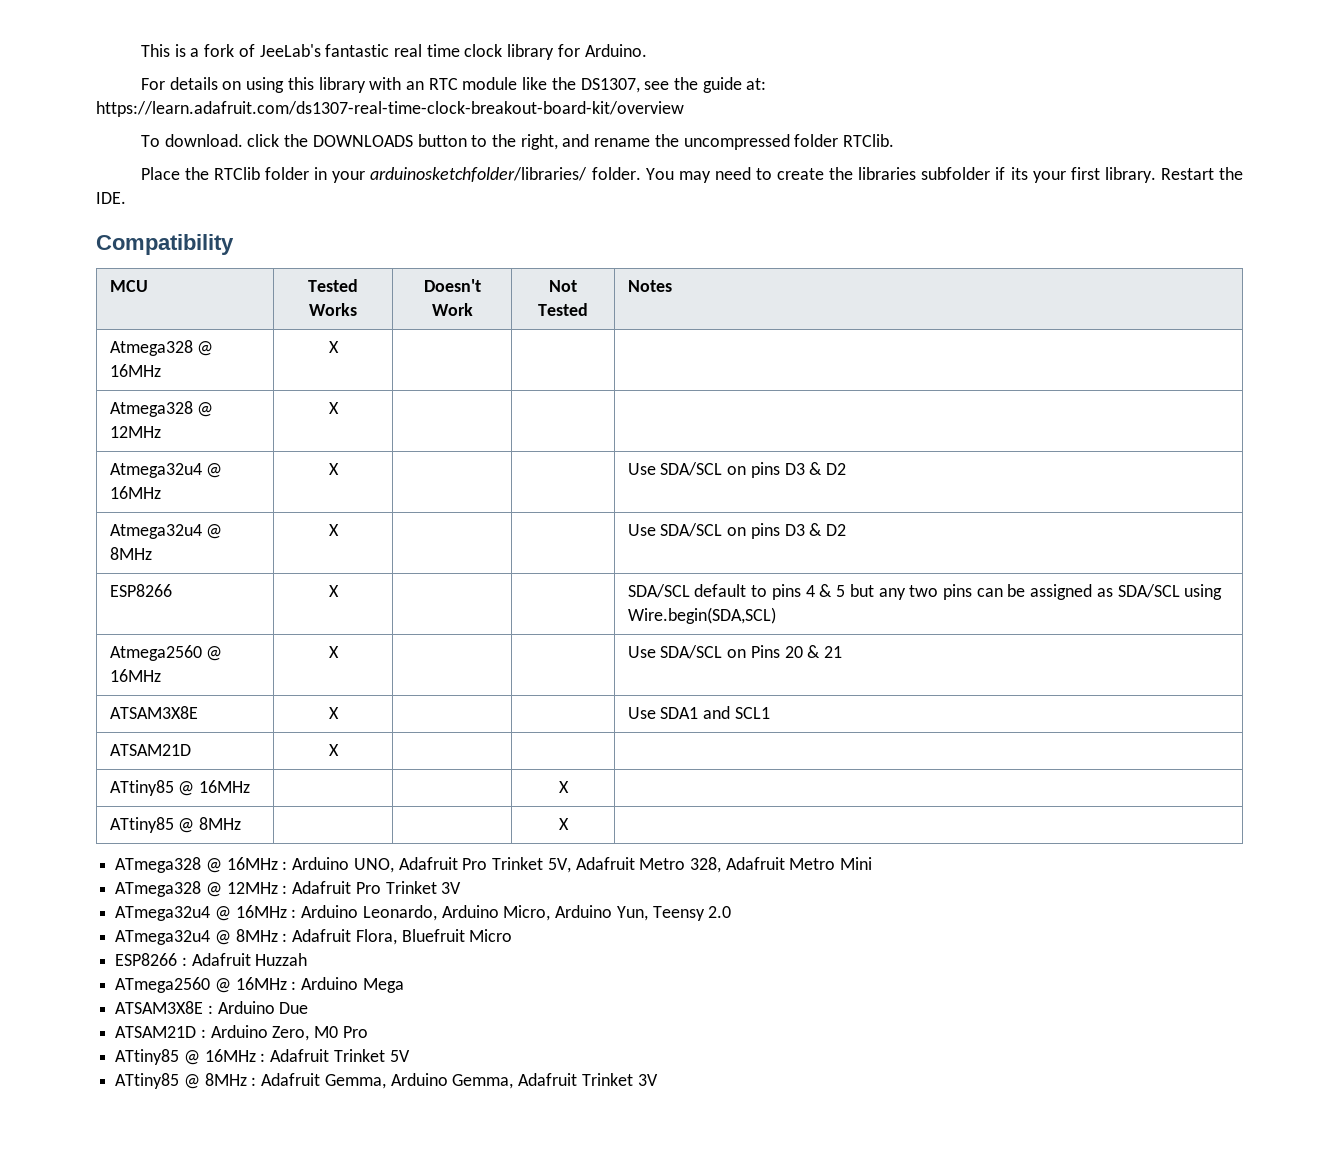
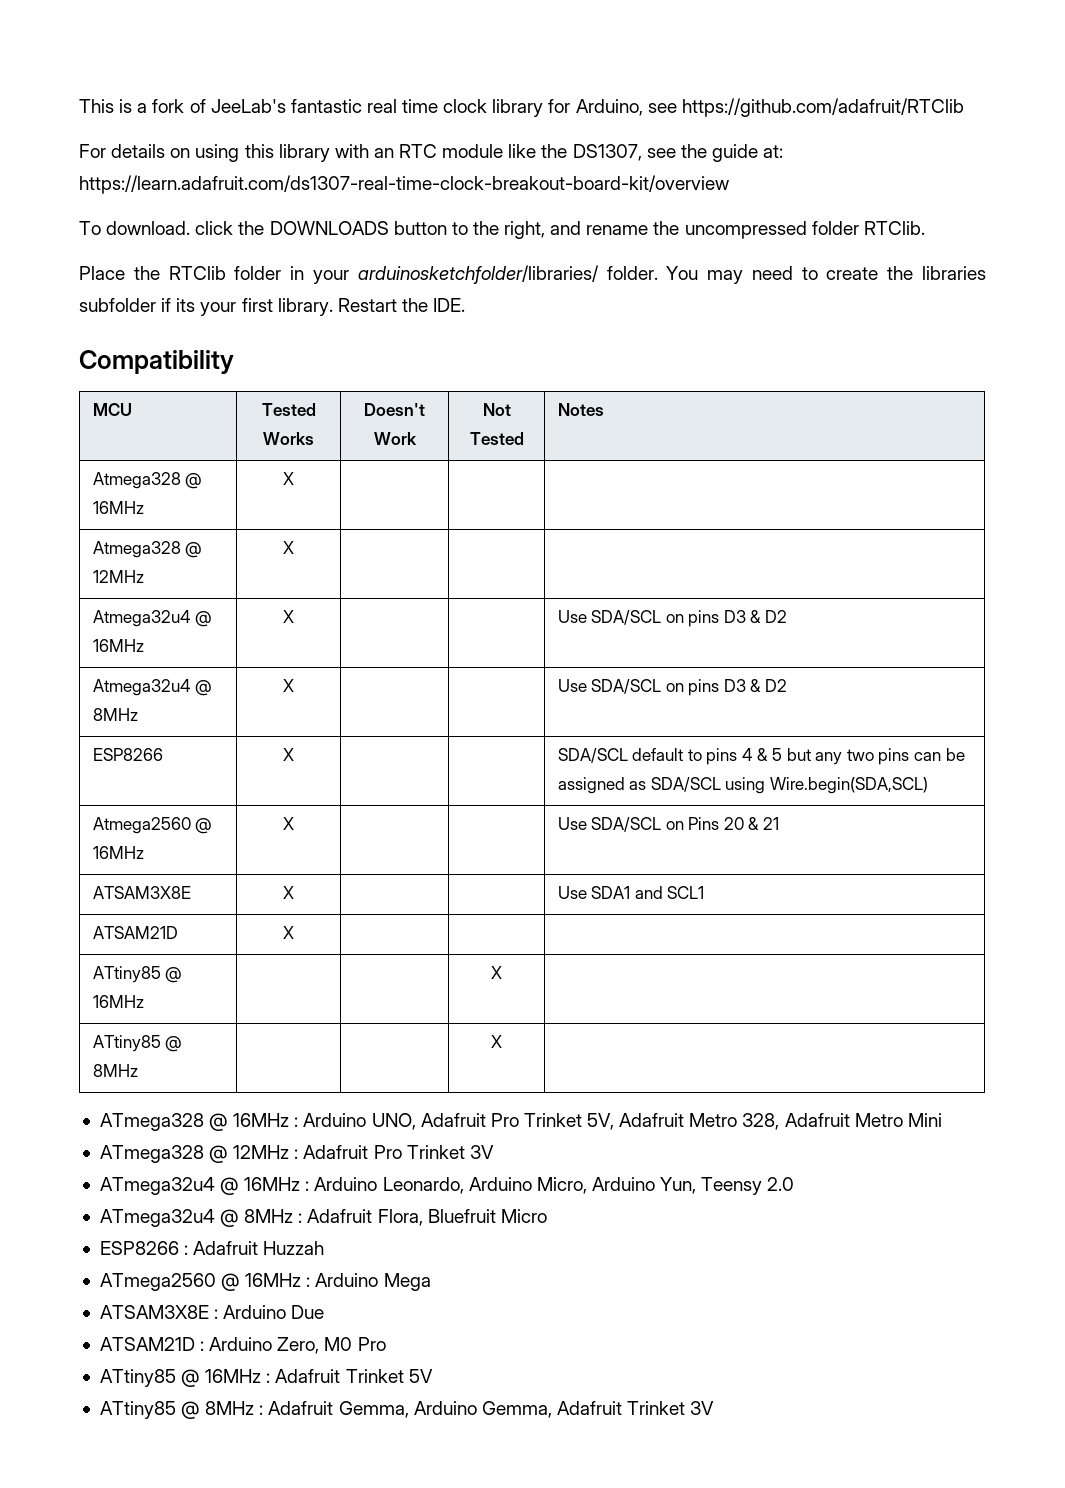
- This is a fork of JeeLab's fantastic real time clock library for Arduino.
+ This is a fork of JeeLab's fantastic real time clock library for Arduino, see https://github.com/adafruit/RTClib

